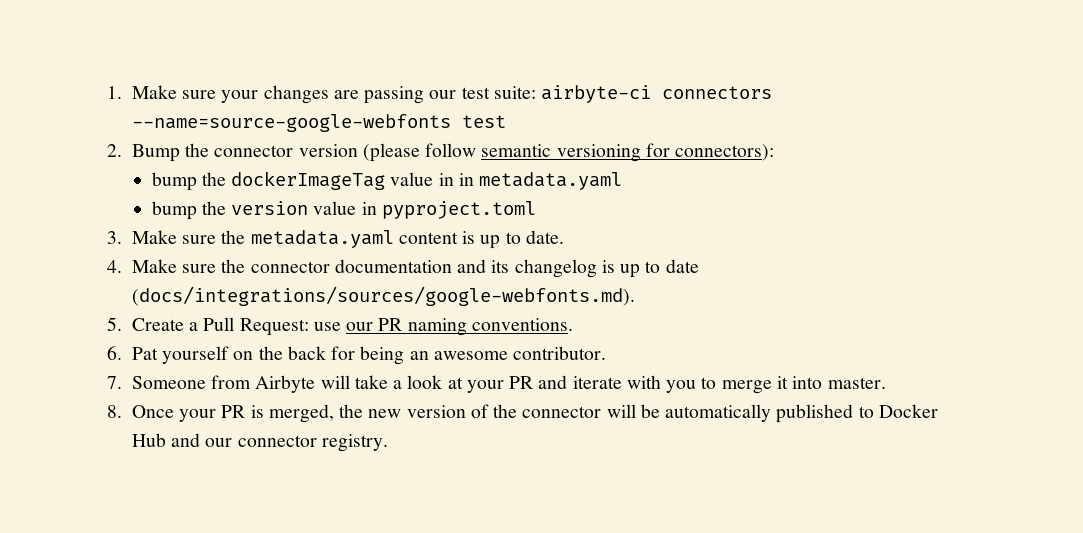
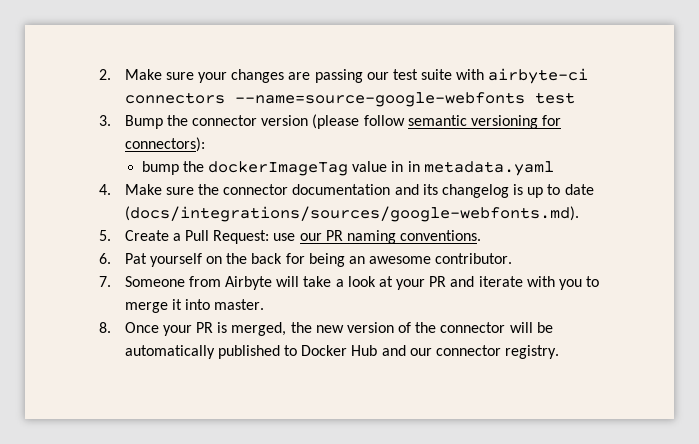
- 1. Make sure your changes are passing our test suite: airbyte-ci connectors --name=source-google-webfonts test
+ 2. Make sure your changes are passing our test suite with airbyte-ci connectors --name=source-google-webfonts test
- 2. Bump the connector version (please follow semantic versioning for connectors):
+ 3. Bump the connector version (please follow semantic versioning for connectors):
- bump the version value in pyproject.toml
- 3. Make sure the metadata.yaml content is up to date.

